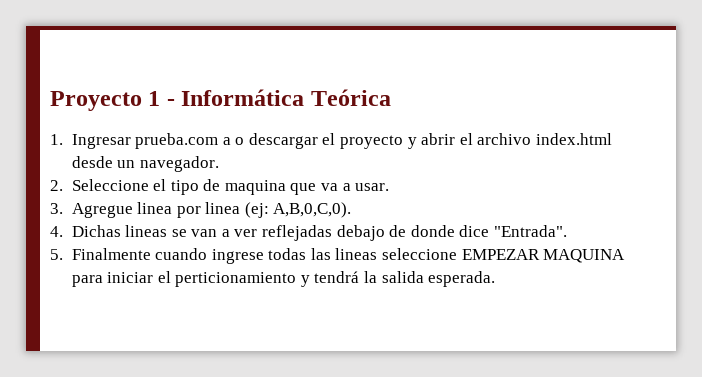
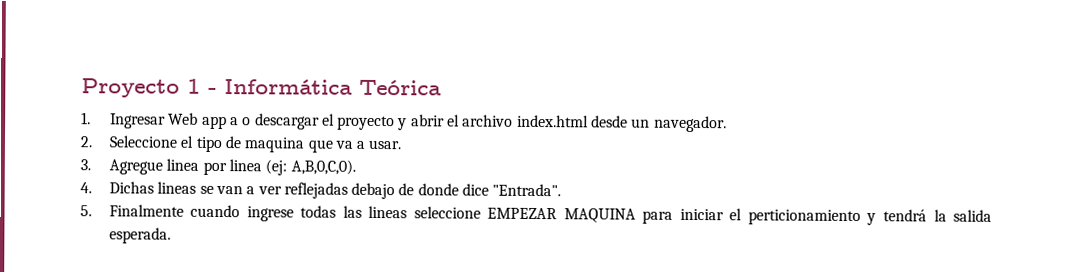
- 1. Ingresar prueba.com a o descargar el proyecto y abrir el archivo index.html desde un navegador.
+ 1. Ingresar Web app a o descargar el proyecto y abrir el archivo index.html desde un navegador.

